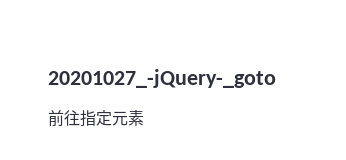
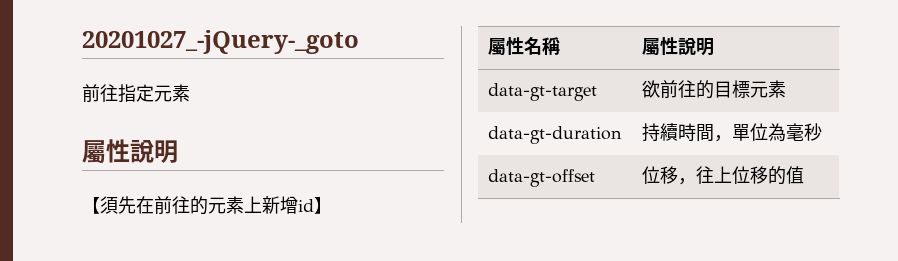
  前往指定元素
+ 屬性說明
+ 【須先在前往的元素上新增id】
+ 屬性名稱 | 屬性說明
+ data-gt-target | 欲前往的目標元素
+ data-gt-duration | 持續時間，單位為毫秒
+ data-gt-offset | 位移，往上位移的值

